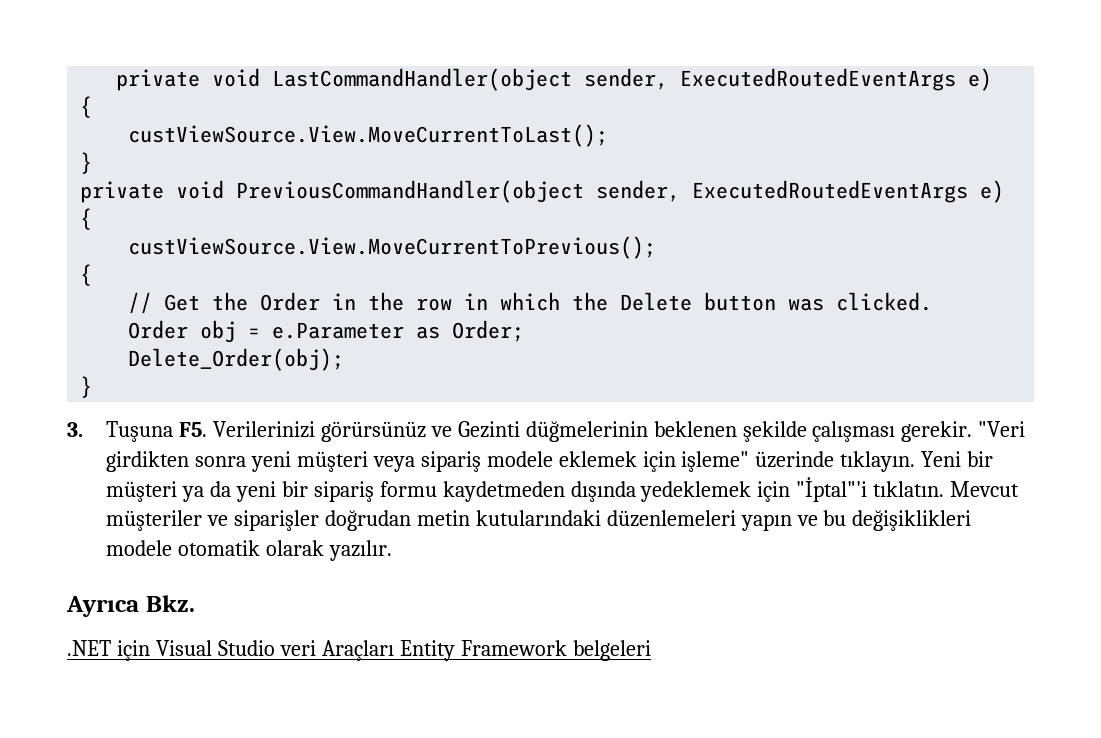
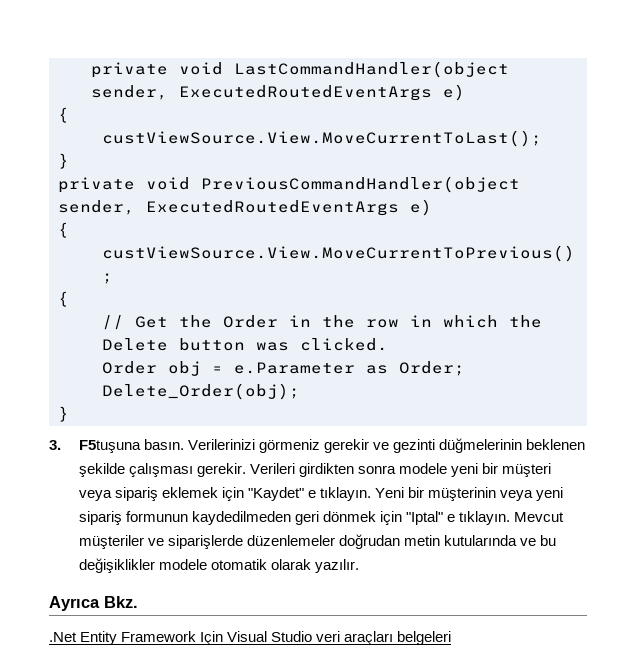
- 3. Tuşuna F5. Verilerinizi görürsünüz ve Gezinti düğmelerinin beklenen şekilde çalışması gerekir.
+ 3. F5tuşuna basın. Verilerinizi görmeniz gerekir ve gezinti düğmelerinin beklenen şekilde çalışması gerekir.
- "Veri girdikten sonra yeni müşteri veya sipariş modele eklemek için işleme" üzerinde tıklayın.
+ Verileri girdikten sonra modele yeni bir müşteri veya sipariş eklemek için "Kaydet" e tıklayın.
- Yeni bir müşteri ya da yeni bir sipariş formu kaydetmeden dışında yedeklemek için "İptal"'i tıklatın. Mevcut müşteriler ve siparişler doğrudan metin kutularındaki düzenlemeleri yapın ve bu değişiklikleri modele otomatik olarak yazılır.
+ Yeni bir müşterinin veya yeni sipariş formunun kaydedilmeden geri dönmek için "Iptal" e tıklayın. Mevcut müşteriler ve siparişlerde düzenlemeler doğrudan metin kutularında ve bu değişiklikler modele otomatik olarak yazılır.
- .NET için Visual Studio veri Araçları Entity Framework belgeleri
+ .Net Entity Framework Için Visual Studio veri araçları belgeleri

